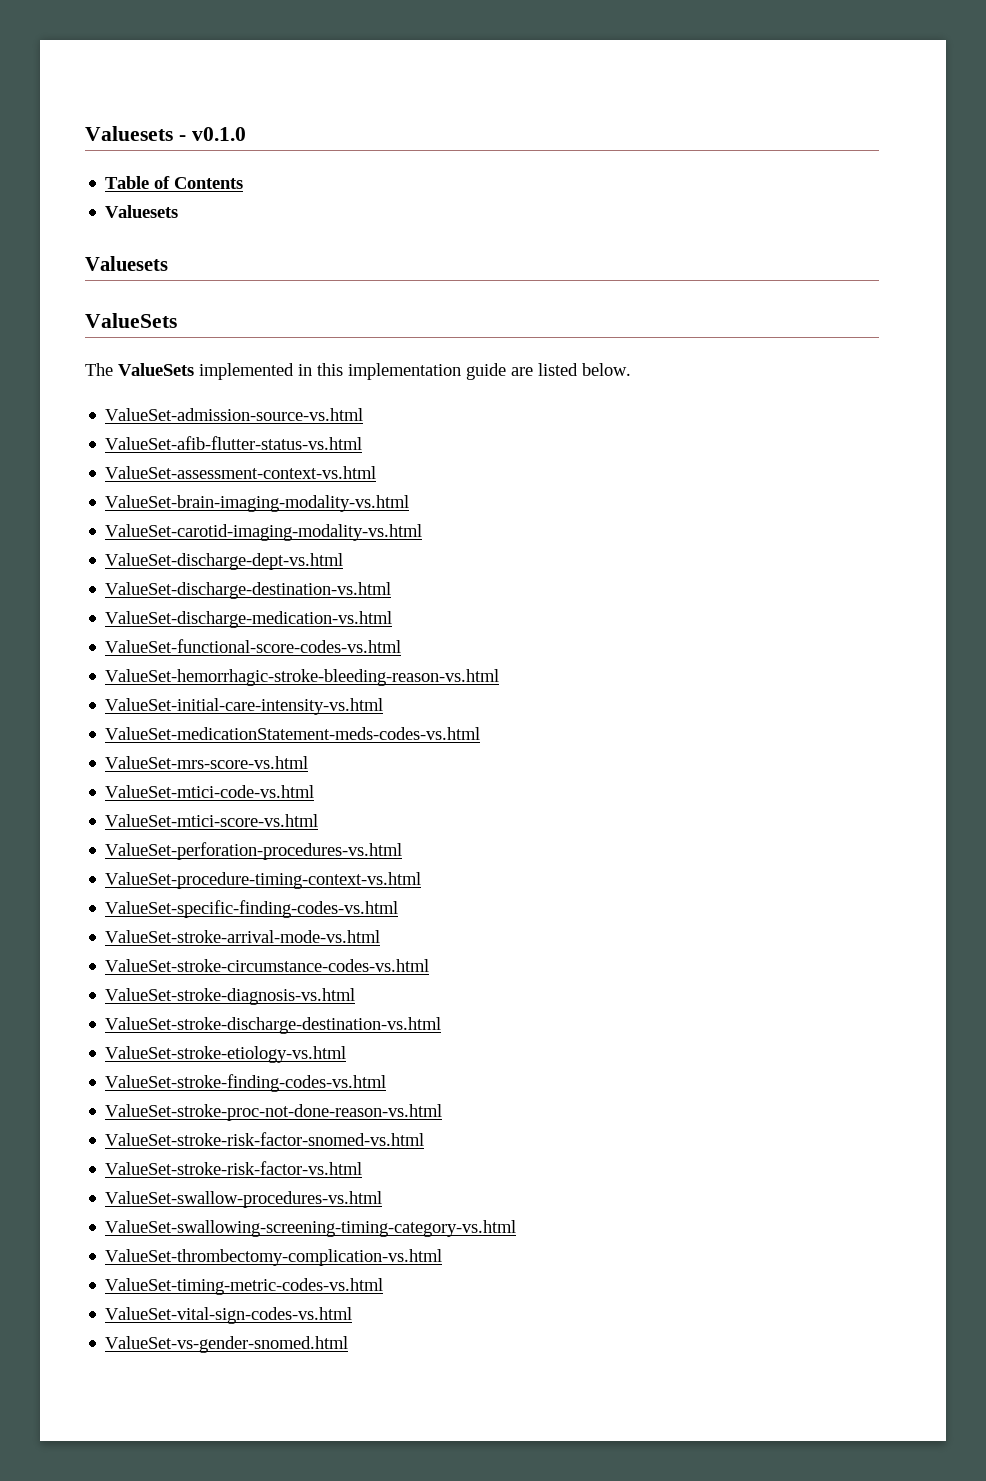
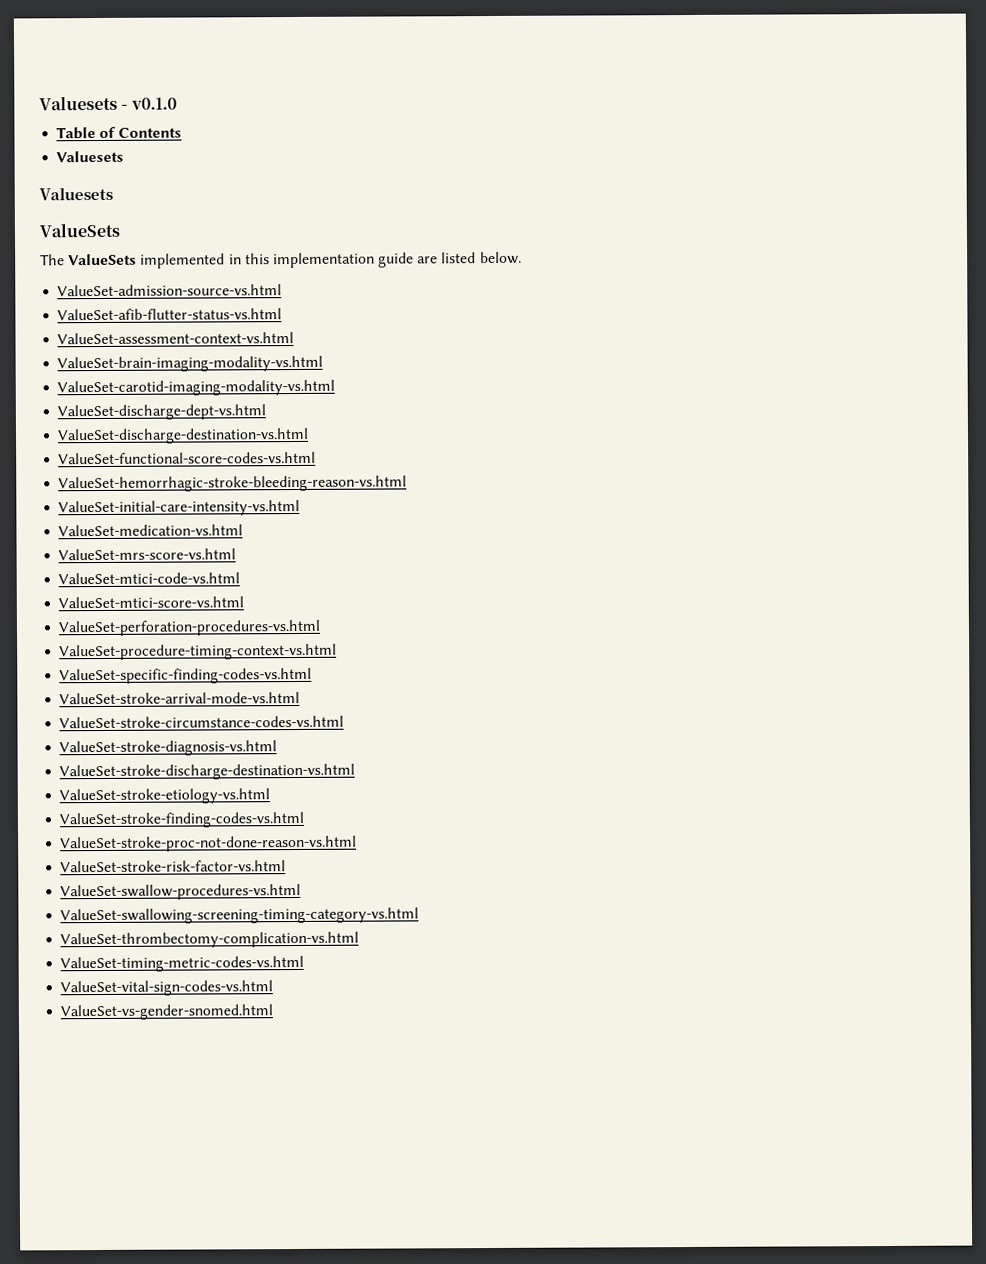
- ValueSet-discharge-medication-vs.html
- ValueSet-medicationStatement-meds-codes-vs.html
+ ValueSet-medication-vs.html
- ValueSet-stroke-risk-factor-snomed-vs.html

